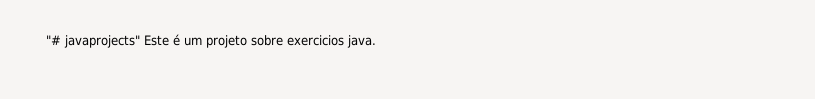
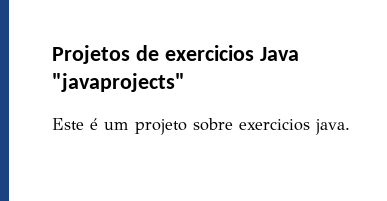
- "# javaprojects" Este é um projeto sobre exercicios java.
+ Projetos de exercicios Java "javaprojects"
+ Este é um projeto sobre exercicios java.

